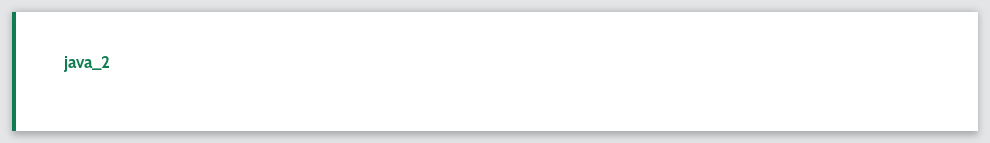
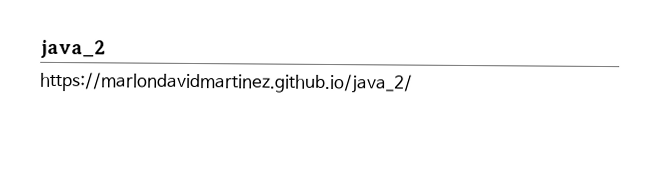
+ https://marlondavidmartinez.github.io/java_2/

